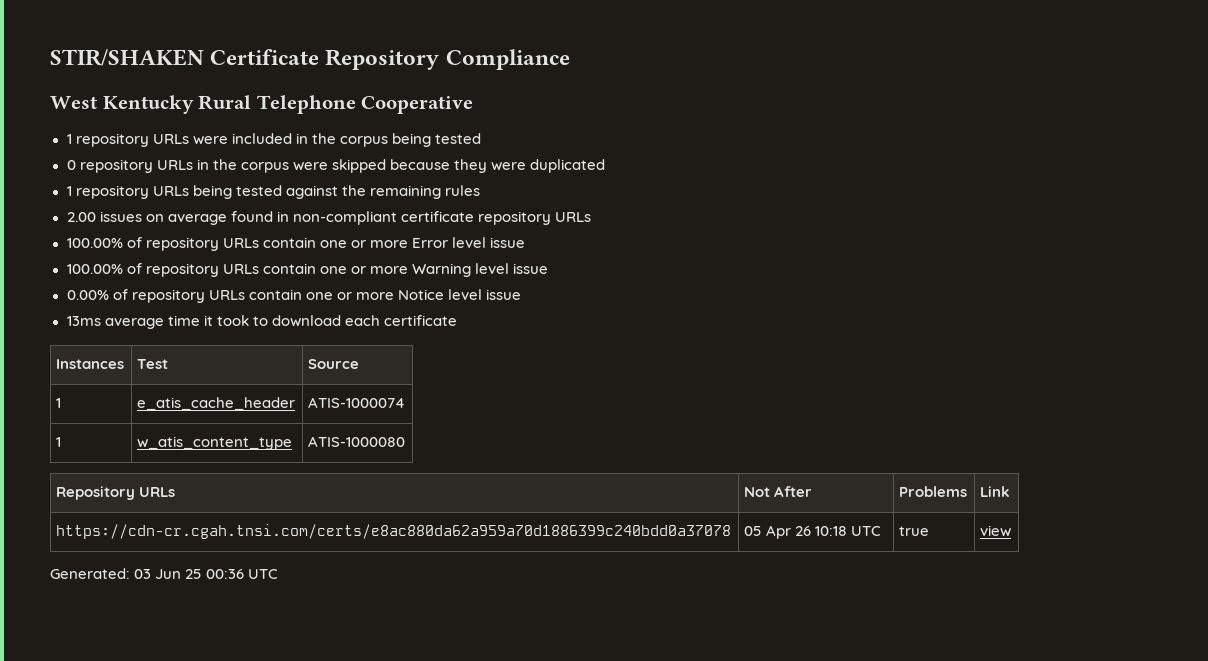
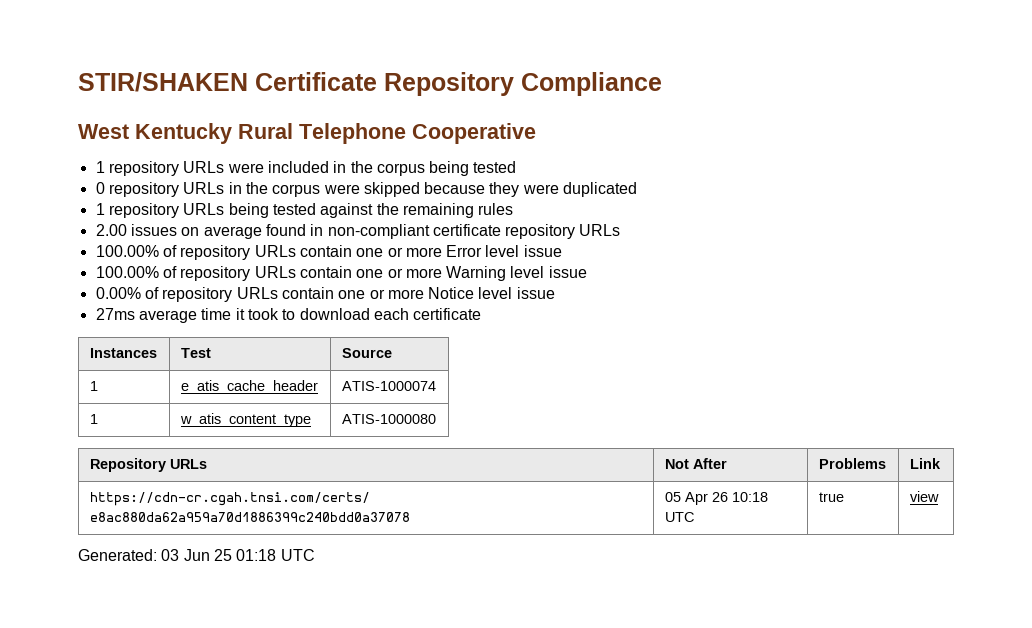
- 13ms average time it took to download each certificate
+ 27ms average time it took to download each certificate
- Generated: 03 Jun 25 00:36 UTC
+ Generated: 03 Jun 25 01:18 UTC

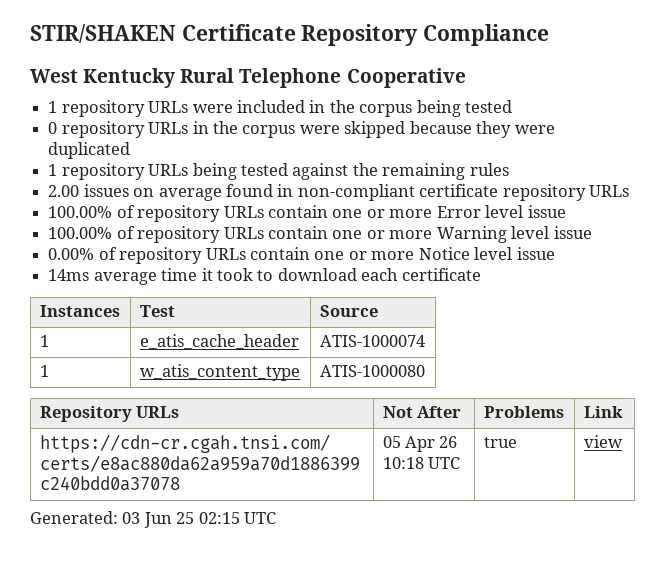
- 27ms average time it took to download each certificate
+ 14ms average time it took to download each certificate
- Generated: 03 Jun 25 01:18 UTC
+ Generated: 03 Jun 25 02:15 UTC

